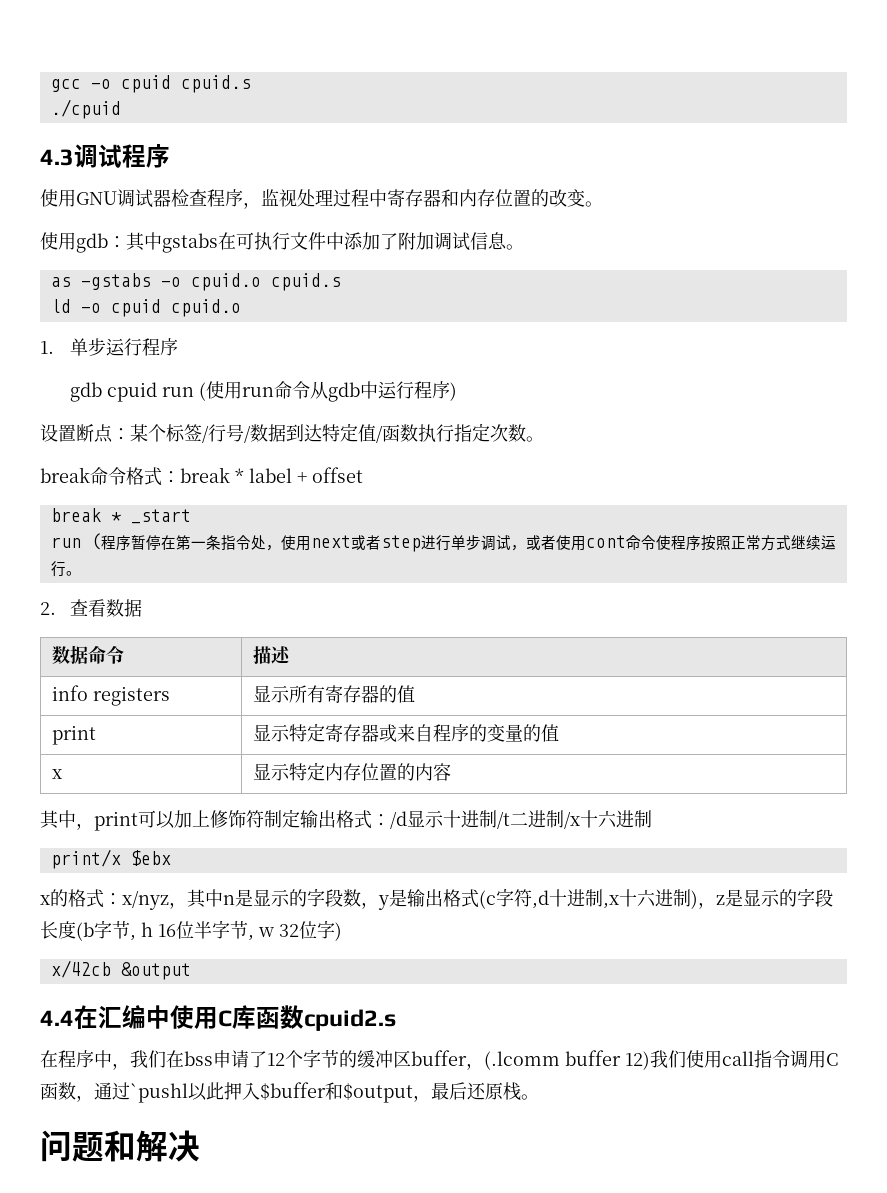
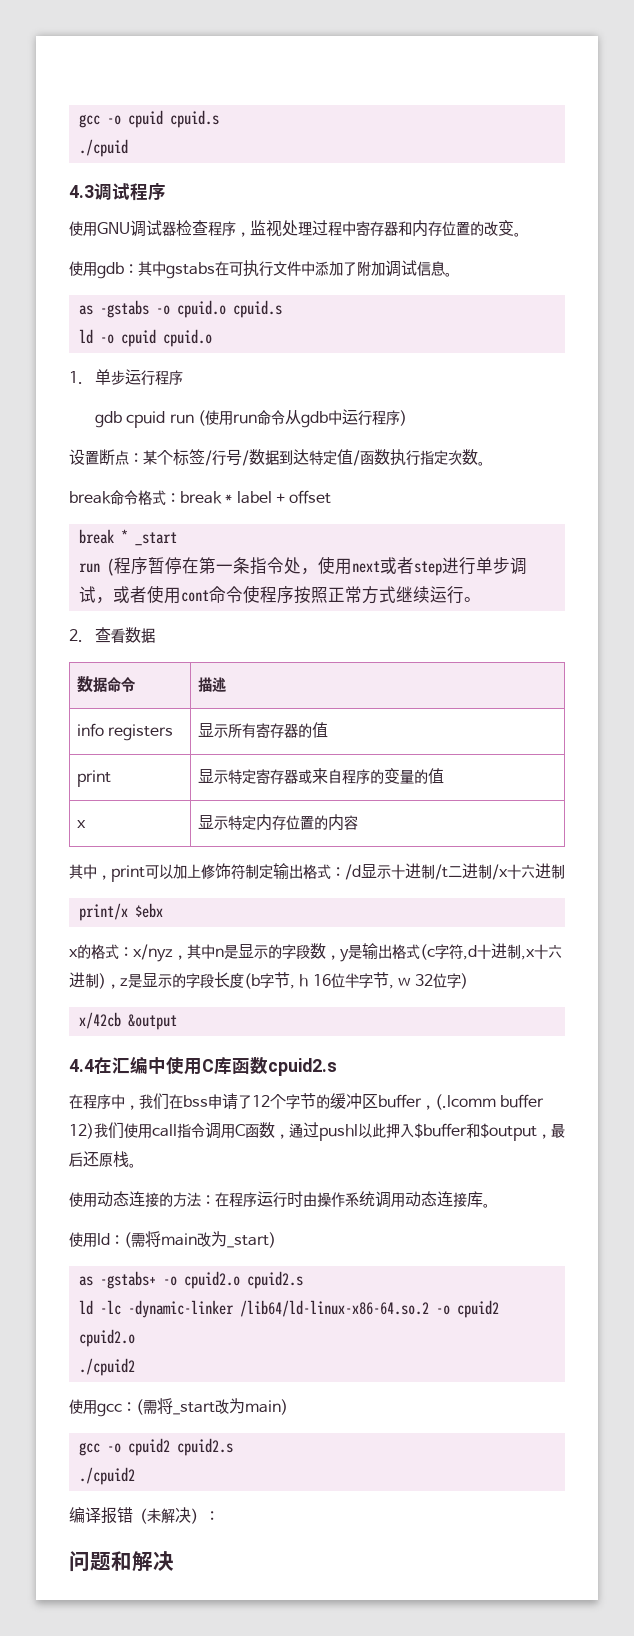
- 在程序中，我们在bss申请了12个字节的缓冲区buffer，(.lcomm buffer 12)我们使用call指令调用C函数，通过`pushl以此押入$buffer和$output，最后还原栈。
+ 在程序中，我们在bss申请了12个字节的缓冲区buffer，(.lcomm buffer 12)我们使用call指令调用C函数，通过pushl以此押入$buffer和$output，最后还原栈。
+ 使用动态连接的方法：在程序运行时由操作系统调用动态连接库。
+ 使用ld：(需将main改为_start)
+ as -gstabs+ -o cpuid2.o cpuid2.s
+ ld -lc -dynamic-linker /lib64/ld-linux-x86-64.so.2 -o cpuid2 cpuid2.o
+ ./cpuid2
+ 使用gcc：(需将_start改为main)
+ gcc -o cpuid2 cpuid2.s
+ ./cpuid2
+ 编译报错（未解决）：

